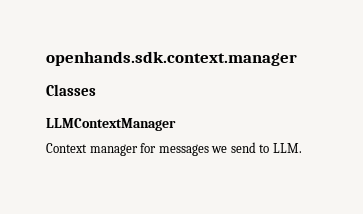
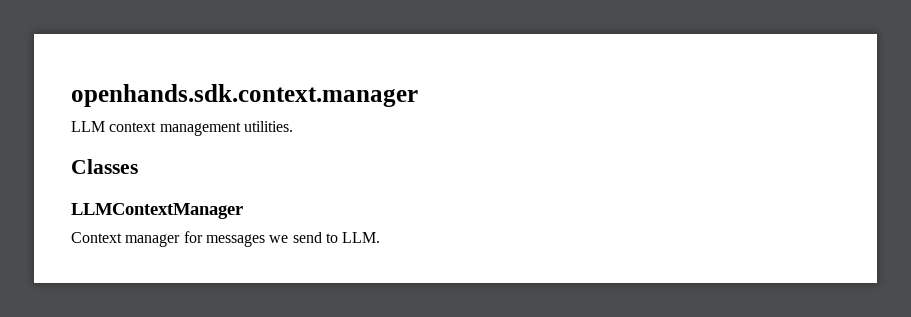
+ LLM context management utilities.

